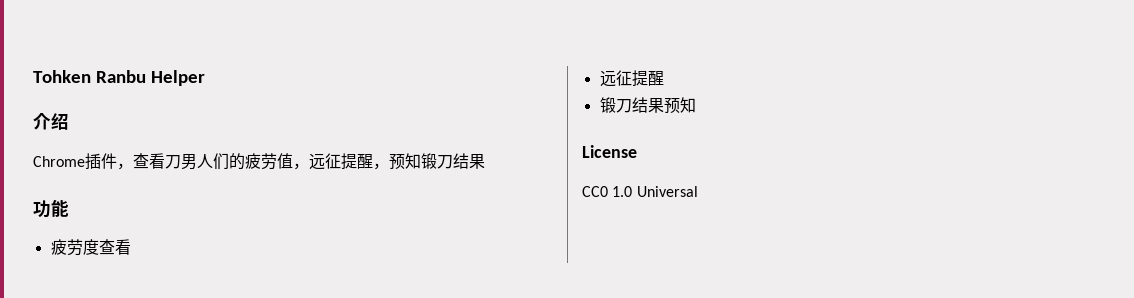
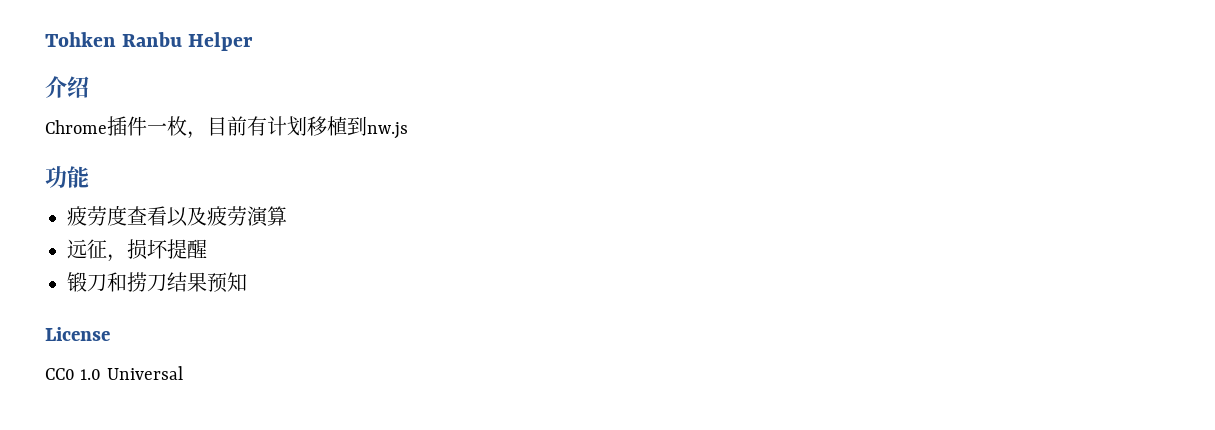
- Chrome插件，查看刀男人们的疲劳值，远征提醒，预知锻刀结果
+ Chrome插件一枚，目前有计划移植到nw.js
- 疲劳度查看
- 远征提醒
+ 疲劳度查看以及疲劳演算
+ 远征，损坏提醒
- 锻刀结果预知
+ 锻刀和捞刀结果预知

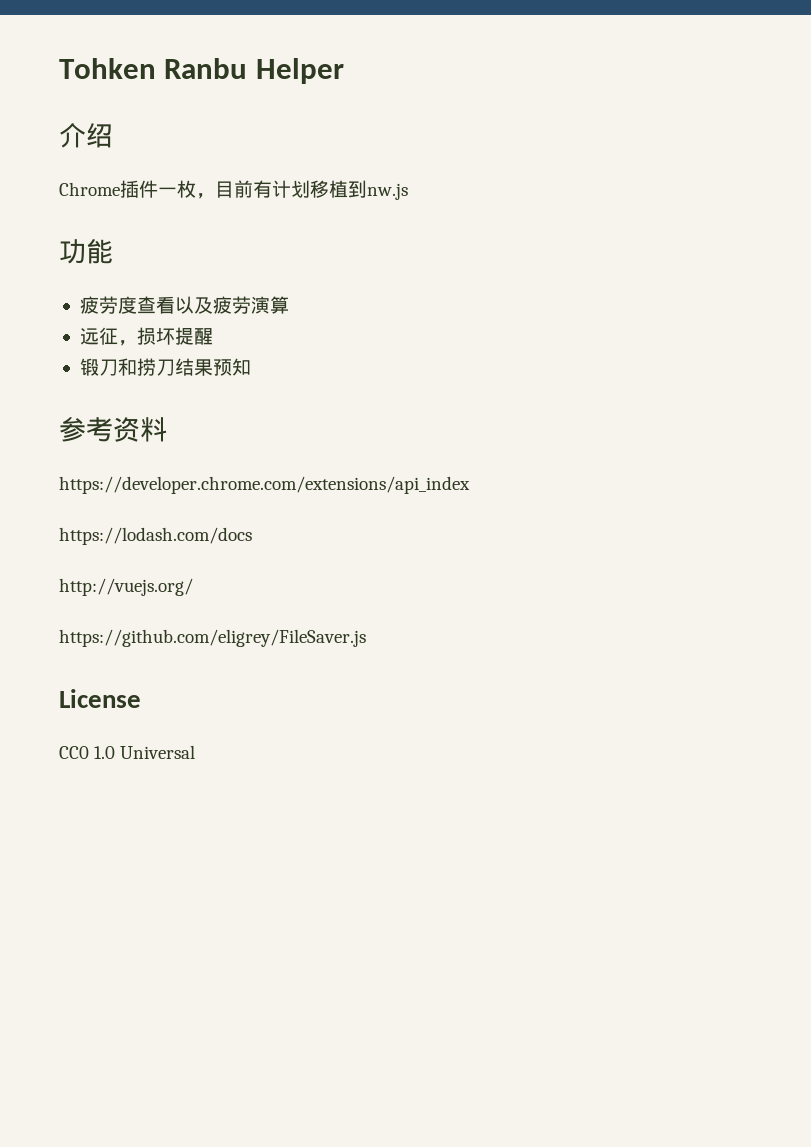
+ 参考资料
+ https://developer.chrome.com/extensions/api_index
+ https://lodash.com/docs
+ http://vuejs.org/
+ https://github.com/eligrey/FileSaver.js

